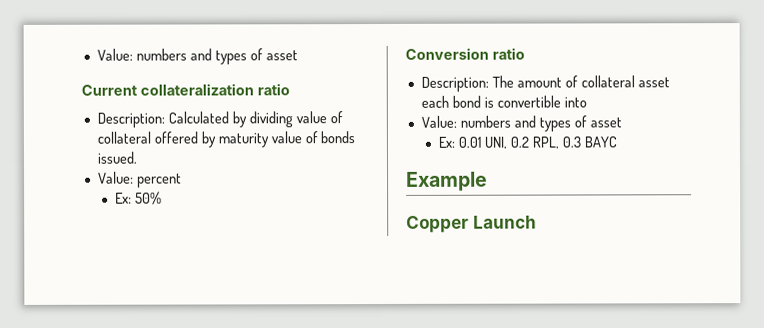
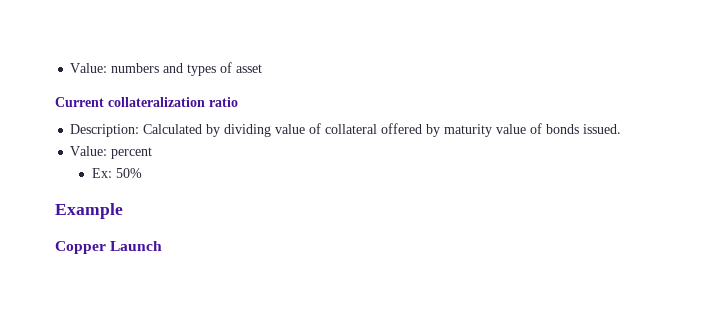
- Conversion ratio
- Description: The amount of collateral asset each bond is convertible into
- Value: numbers and types of asset
- Ex: 0.01 UNI, 0.2 RPL, 0.3 BAYC

